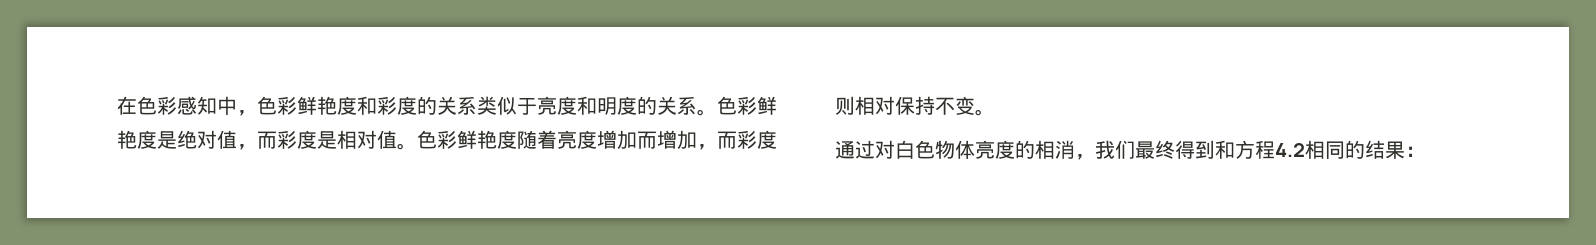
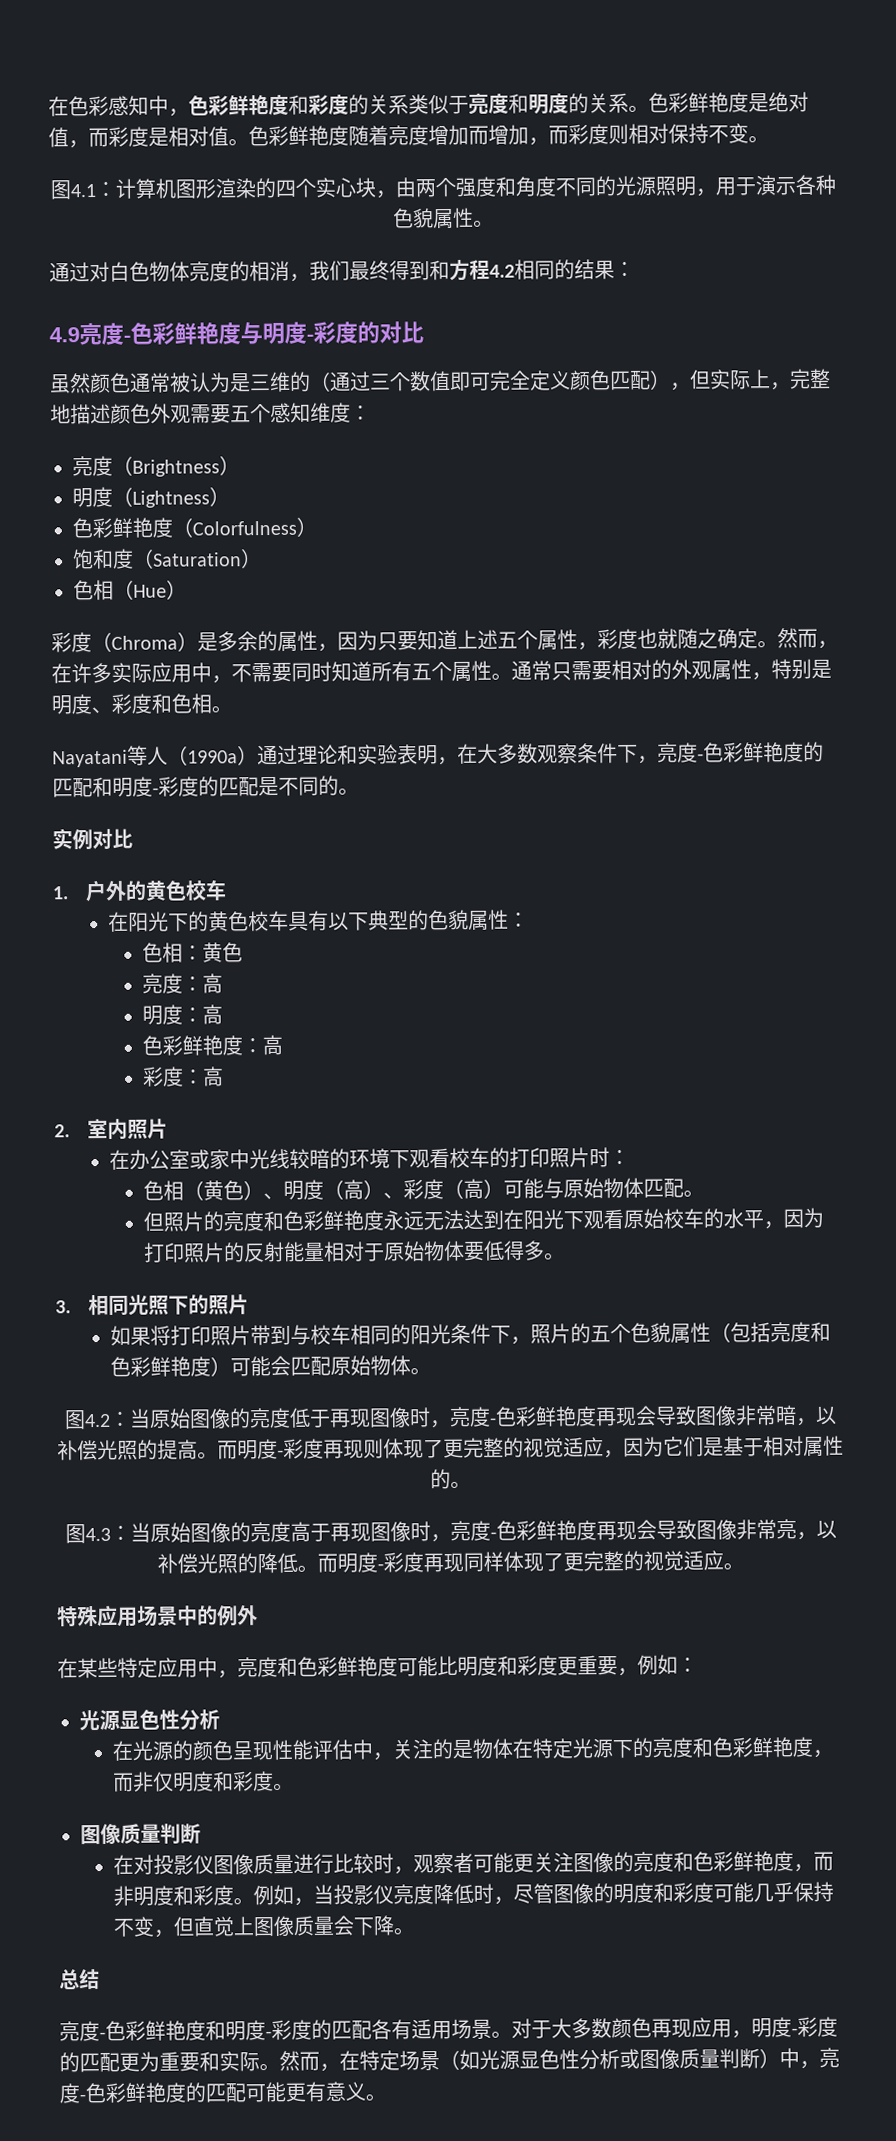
+ 图4.1：计算机图形渲染的四个实心块，由两个强度和角度不同的光源照明，用于演示各种色貌属性。
+ 4.9亮度-色彩鲜艳度与明度-彩度的对比
+ 虽然颜色通常被认为是三维的（通过三个数值即可完全定义颜色匹配），但实际上，完整地描述颜色外观需要五个感知维度：
+ 亮度（Brightness）
+ 明度（Lightness）
+ 色彩鲜艳度（Colorfulness）
+ 饱和度（Saturation）
+ 色相（Hue）
+ 彩度（Chroma）是多余的属性，因为只要知道上述五个属性，彩度也就随之确定。然而，在许多实际应用中，不需要同时知道所有五个属性。通常只需要相对的外观属性，特别是明度、彩度和色相。
+ Nayatani等人（1990a）通过理论和实验表明，在大多数观察条件下，亮度-色彩鲜艳度的匹配和明度-彩度的匹配是不同的。
+ 实例对比
+ 1.户外的黄色校车
+ 在阳光下的黄色校车具有以下典型的色貌属性：
+ 色相：黄色
+ 亮度：高
+ 明度：高
+ 色彩鲜艳度：高
+ 彩度：高
+ 2.室内照片
+ 在办公室或家中光线较暗的环境下观看校车的打印照片时：
+ 色相（黄色）、明度（高）、彩度（高）可能与原始物体匹配。
+ 但照片的亮度和色彩鲜艳度永远无法达到在阳光下观看原始校车的水平，因为打印照片的反射能量相对于原始物体要低得多。
+ 3.相同光照下的照片
+ 如果将打印照片带到与校车相同的阳光条件下，照片的五个色貌属性（包括亮度和色彩鲜艳度）可能会匹配原始物体。
+ 图4.2：当原始图像的亮度低于再现图像时，亮度-色彩鲜艳度再现会导致图像非常暗，以补偿光照的提高。而明度-彩度再现则体现了更完整的视觉适应，因为它们是基于相对属性的。
+ 图4.3：当原始图像的亮度高于再现图像时，亮度-色彩鲜艳度再现会导致图像非常亮，以补偿光照的降低。而明度-彩度再现同样体现了更完整的视觉适应。
+ 特殊应用场景中的例外
+ 在某些特定应用中，亮度和色彩鲜艳度可能比明度和彩度更重要，例如：
+ 光源显色性分析
+ 在光源的颜色呈现性能评估中，关注的是物体在特定光源下的亮度和色彩鲜艳度，而非仅明度和彩度。
+ 图像质量判断
+ 在对投影仪图像质量进行比较时，观察者可能更关注图像的亮度和色彩鲜艳度，而非明度和彩度。例如，当投影仪亮度降低时，尽管图像的明度和彩度可能几乎保持不变，但直觉上图像质量会下降。
+ 总结
+ 亮度-色彩鲜艳度和明度-彩度的匹配各有适用场景。对于大多数颜色再现应用，明度-彩度的匹配更为重要和实际。然而，在特定场景（如光源显色性分析或图像质量判断）中，亮度-色彩鲜艳度的匹配可能更有意义。

